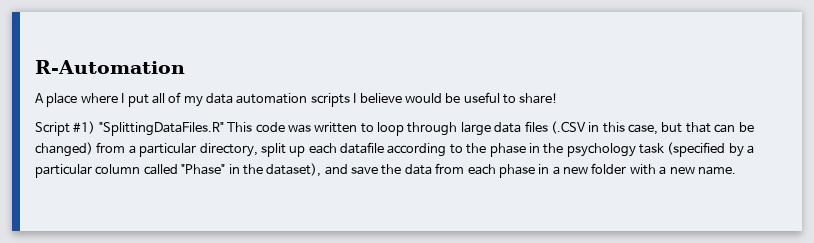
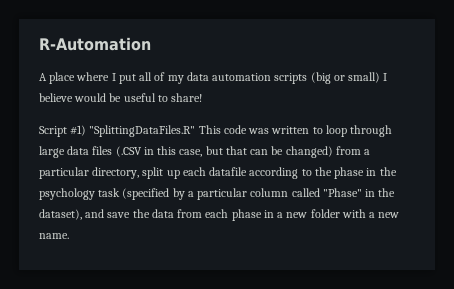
- A place where I put all of my data automation scripts I believe would be useful to share!
+ A place where I put all of my data automation scripts (big or small) I believe would be useful to share!

